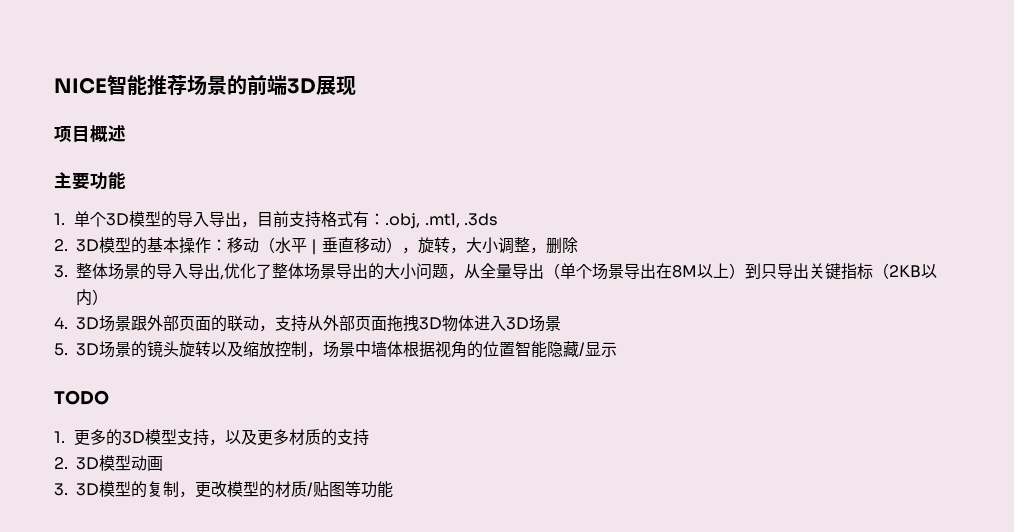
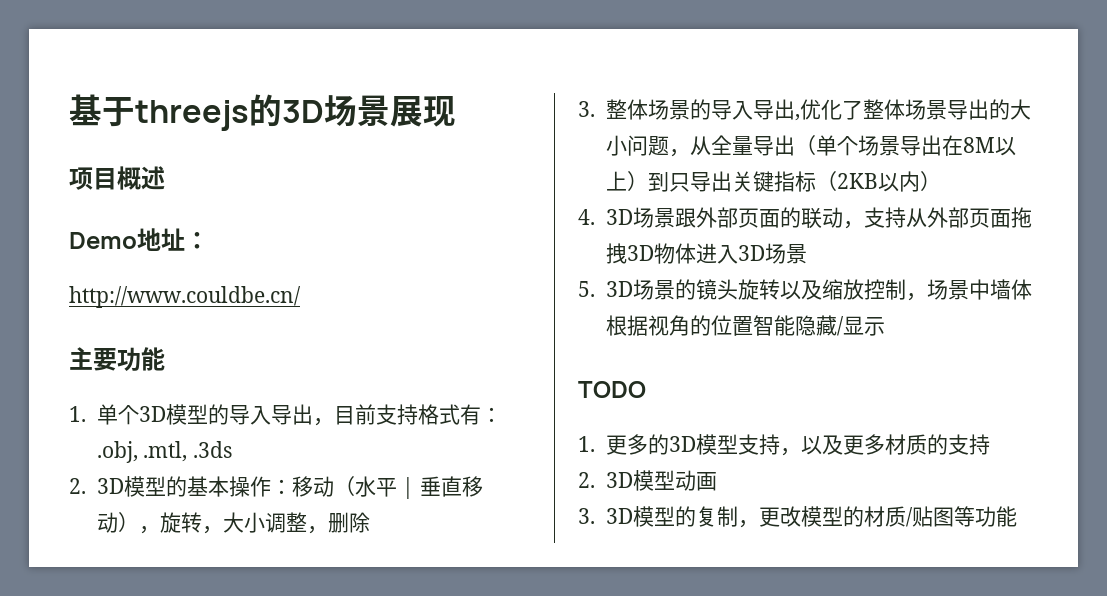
- NICE智能推荐场景的前端3D展现
+ 基于threejs的3D场景展现
+ Demo地址：
+ http://www.couldbe.cn/

